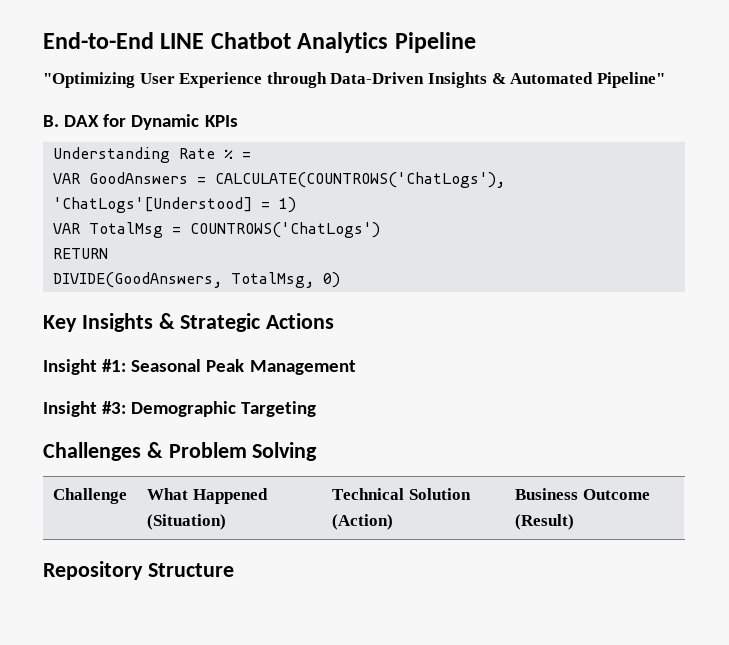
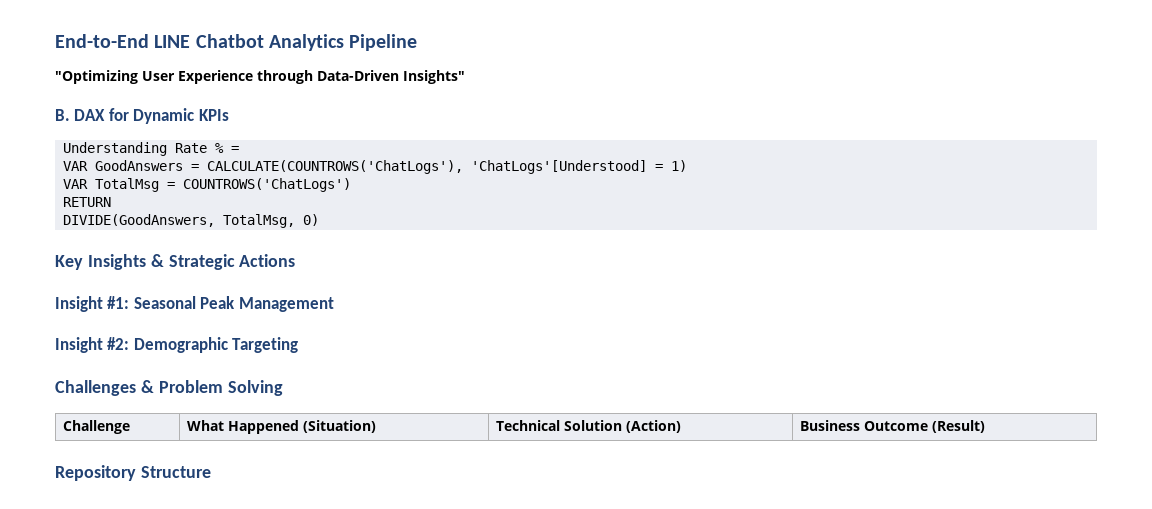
- "Optimizing User Experience through Data-Driven Insights & Automated Pipeline"
+ "Optimizing User Experience through Data-Driven Insights"
- Insight #3: Demographic Targeting
+ Insight #2: Demographic Targeting

